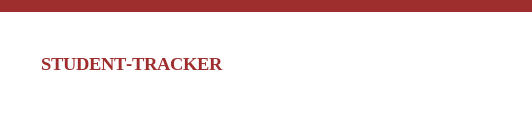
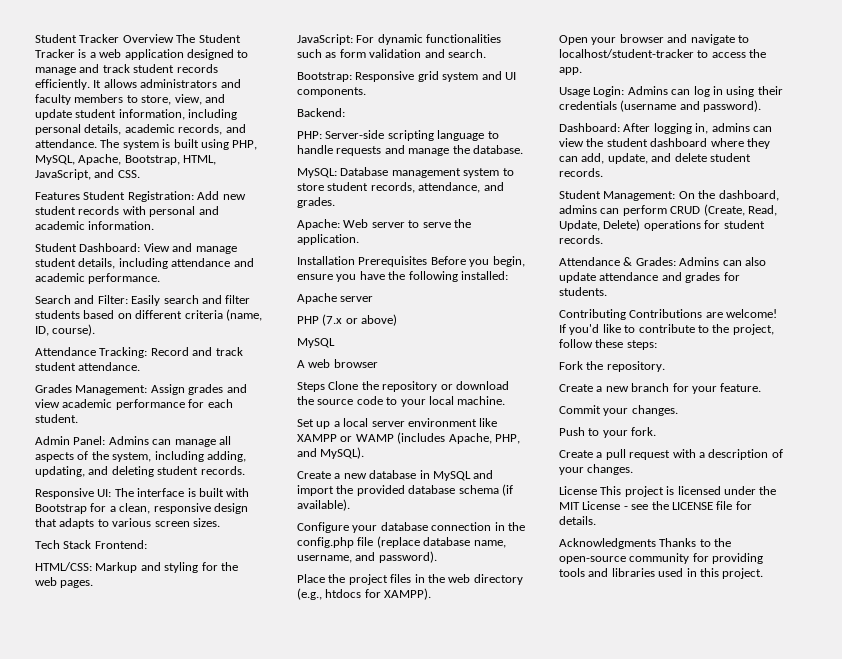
- STUDENT-TRACKER
+ Student Tracker Overview The Student Tracker is a web application designed to manage and track student records efficiently. It allows administrators and faculty members to store, view, and update student information, including personal details, academic records, and attendance. The system is built using PHP, MySQL, Apache, Bootstrap, HTML, JavaScript, and CSS.
+ Features Student Registration: Add new student records with personal and academic information.
+ Student Dashboard: View and manage student details, including attendance and academic performance.
+ Search and Filter: Easily search and filter students based on different criteria (name, ID, course).
+ Attendance Tracking: Record and track student attendance.
+ Grades Management: Assign grades and view academic performance for each student.
+ Admin Panel: Admins can manage all aspects of the system, including adding, updating, and deleting student records.
+ Responsive UI: The interface is built with Bootstrap for a clean, responsive design that adapts to various screen sizes.
+ Tech Stack Frontend:
+ HTML/CSS: Markup and styling for the web pages.
+ JavaScript: For dynamic functionalities such as form validation and search.
+ Bootstrap: Responsive grid system and UI components.
+ Backend:
+ PHP: Server-side scripting language to handle requests and manage the database.
+ MySQL: Database management system to store student records, attendance, and grades.
+ Apache: Web server to serve the application.
+ Installation Prerequisites Before you begin, ensure you have the following installed:
+ Apache server
+ PHP (7.x or above)
+ MySQL
+ A web browser
+ Steps Clone the repository or download the source code to your local machine.
+ Set up a local server environment like XAMPP or WAMP (includes Apache, PHP, and MySQL).
+ Create a new database in MySQL and import the provided database schema (if available).
+ Configure your database connection in the config.php file (replace database name, username, and password).
+ Place the project files in the web directory (e.g., htdocs for XAMPP).
+ Open your browser and navigate to localhost/student-tracker to access the app.
+ Usage Login: Admins can log in using their credentials (username and password).
+ Dashboard: After logging in, admins can view the student dashboard where they can add, update, and delete student records.
+ Student Management: On the dashboard, admins can perform CRUD (Create, Read, Update, Delete) operations for student records.
+ Attendance & Grades: Admins can also update attendance and grades for students.
+ Contributing Contributions are welcome! If you'd like to contribute to the project, follow these steps:
+ Fork the repository.
+ Create a new branch for your feature.
+ Commit your changes.
+ Push to your fork.
+ Create a pull request with a description of your changes.
+ License This project is licensed under the MIT License - see the LICENSE file for details.
+ Acknowledgments Thanks to the open-source community for providing tools and libraries used in this project.

